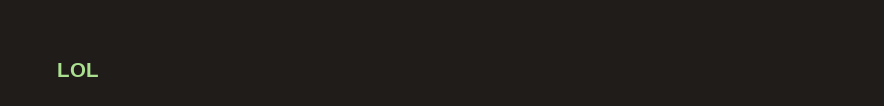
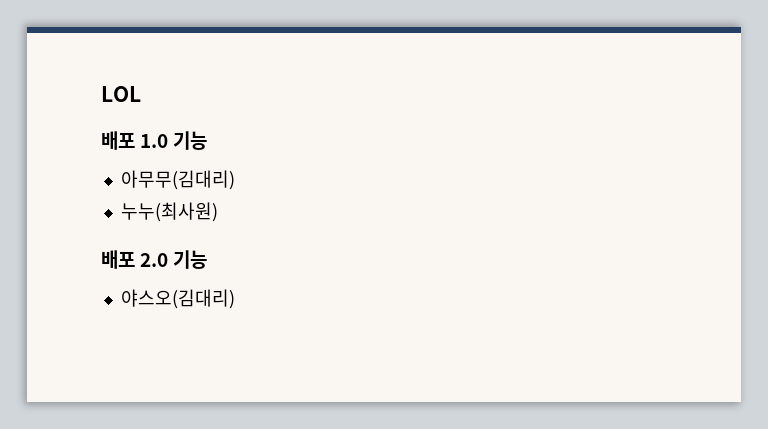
+ 배포 1.0 기능
+ 아무무(김대리)
+ 누누(최사원)
+ 배포 2.0 기능
+ 야스오(김대리)

